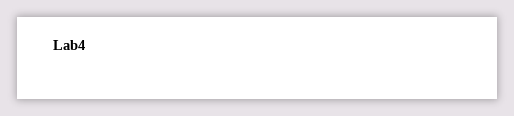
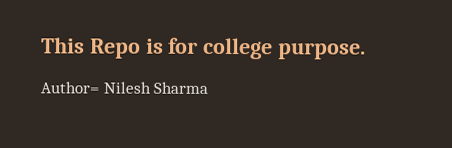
- Lab4
+ This Repo is for college purpose.
+ Author= Nilesh Sharma

